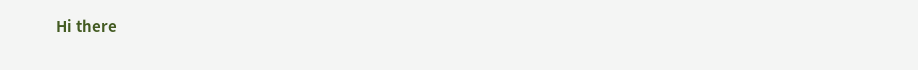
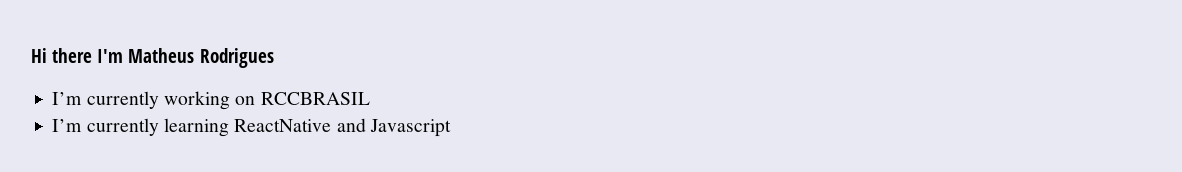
- Hi there
+ Hi there I'm Matheus Rodrigues
+ I’m currently working on RCCBRASIL
+ I’m currently learning ReactNative and Javascript

